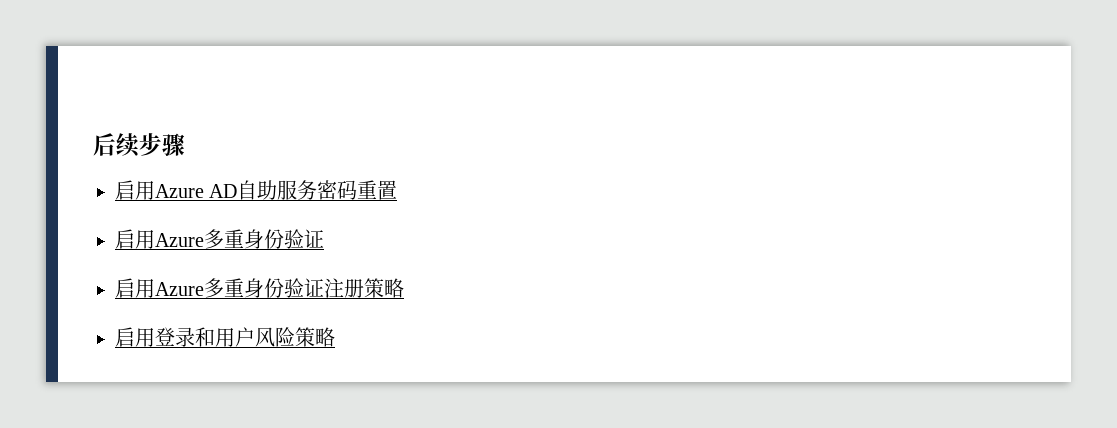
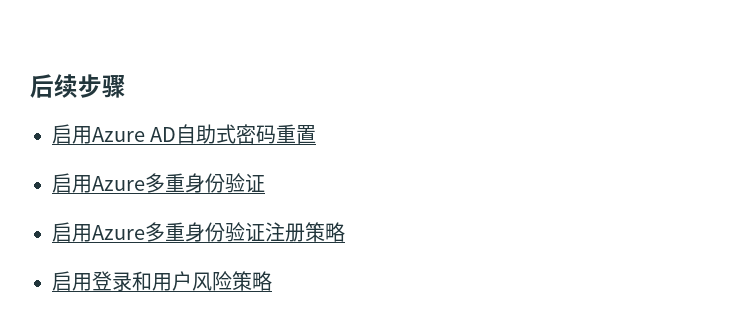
- 启用Azure AD自助服务密码重置
+ 启用Azure AD自助式密码重置

